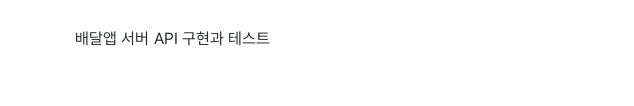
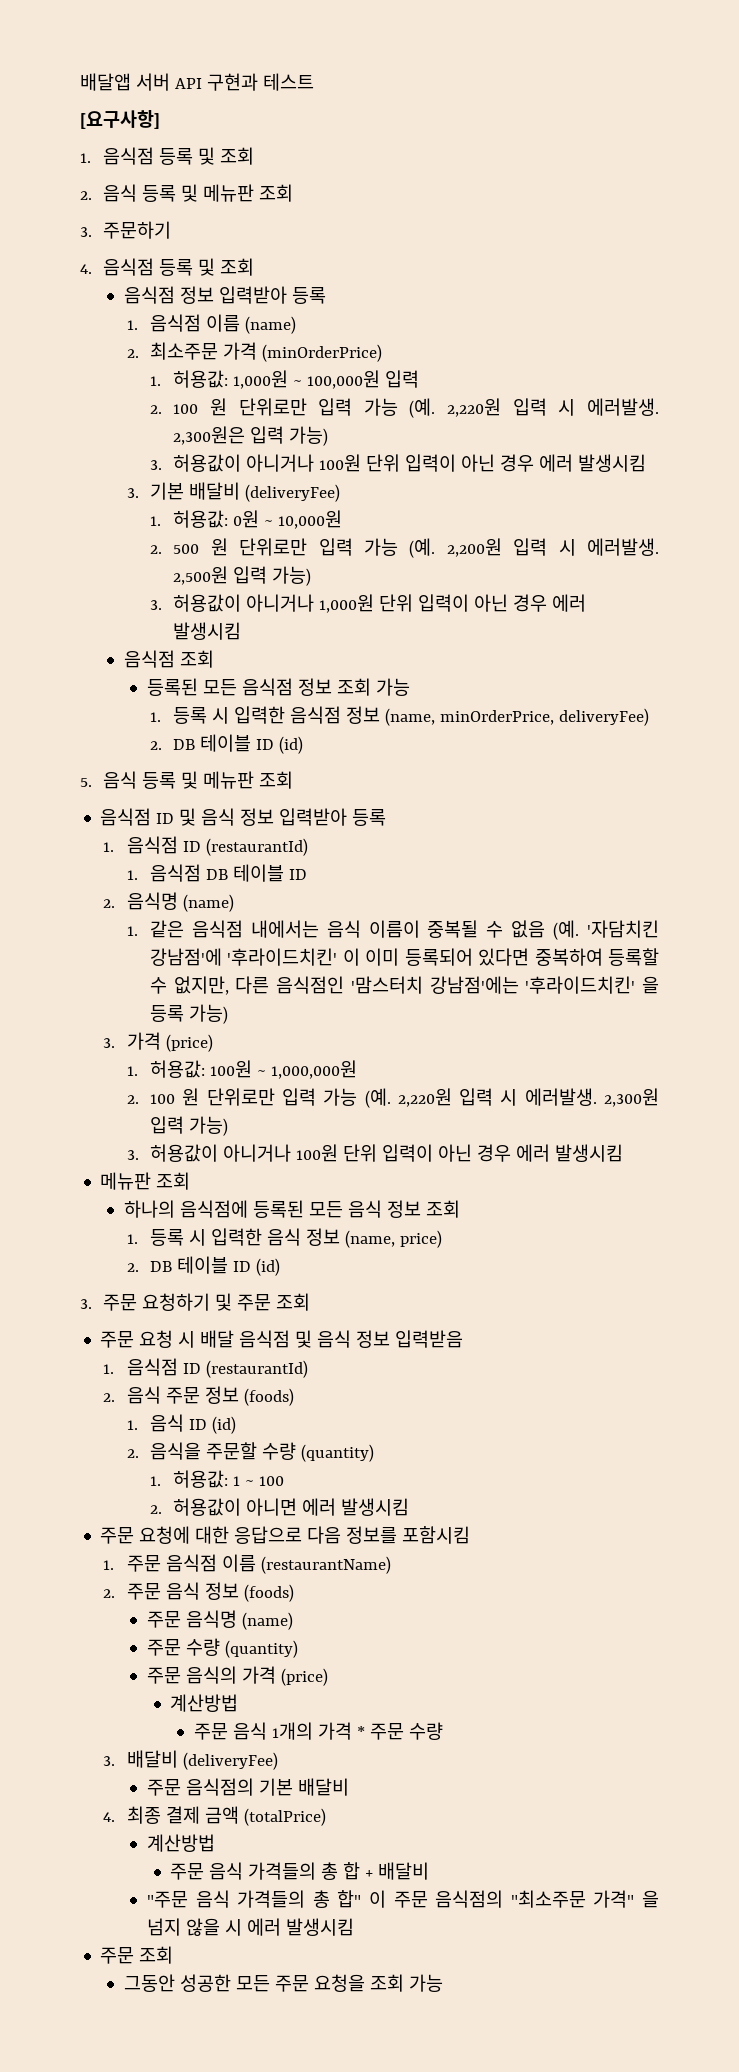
+ [요구사항]
+ 1. 음식점 등록 및 조회
+ 2. 음식 등록 및 메뉴판 조회
+ 3. 주문하기
+ 4. 음식점 등록 및 조회
+ 음식점 정보 입력받아 등록
+ 1. 음식점 이름 (name)
+ 2. 최소주문 가격 (minOrderPrice)
+ 1. 허용값: 1,000원 ~ 100,000원 입력
+ 2. 100 원 단위로만 입력 가능 (예. 2,220원 입력 시 에러발생. 2,300원은 입력 가능)
+ 3. 허용값이 아니거나 100원 단위 입력이 아닌 경우 에러 발생시킴
+ 3. 기본 배달비 (deliveryFee)
+ 1. 허용값: 0원 ~ 10,000원
+ 2. 500 원 단위로만 입력 가능 (예. 2,200원 입력 시 에러발생. 2,500원 입력 가능)
+ 3. 허용값이 아니거나 1,000원 단위 입력이 아닌 경우 에러 발생시킴
+ 음식점 조회
+ 등록된 모든 음식점 정보 조회 가능
+ 1. 등록 시 입력한 음식점 정보 (name, minOrderPrice, deliveryFee)
+ 2. DB 테이블 ID (id)
+ 5. 음식 등록 및 메뉴판 조회
+ 음식점 ID 및 음식 정보 입력받아 등록
+ 1. 음식점 ID (restaurantId)
+ 1. 음식점 DB 테이블 ID
+ 2. 음식명 (name)
+ 1. 같은 음식점 내에서는 음식 이름이 중복될 수 없음 (예. '자담치킨 강남점'에 '후라이드치킨' 이 이미 등록되어 있다면 중복하여 등록할 수 없지만, 다른 음식점인 '맘스터치 강남점'에는 '후라이드치킨' 을 등록 가능)
+ 3. 가격 (price)
+ 1. 허용값: 100원 ~ 1,000,000원
+ 2. 100 원 단위로만 입력 가능 (예. 2,220원 입력 시 에러발생. 2,300원 입력 가능)
+ 3. 허용값이 아니거나 100원 단위 입력이 아닌 경우 에러 발생시킴
+ 메뉴판 조회
+ 하나의 음식점에 등록된 모든 음식 정보 조회
+ 1. 등록 시 입력한 음식 정보 (name, price)
+ 2. DB 테이블 ID (id)
+ 3. 주문 요청하기 및 주문 조회
+ 주문 요청 시 배달 음식점 및 음식 정보 입력받음
+ 1. 음식점 ID (restaurantId)
+ 2. 음식 주문 정보 (foods)
+ 1. 음식 ID (id)
+ 2. 음식을 주문할 수량 (quantity)
+ 1. 허용값: 1 ~ 100
+ 2. 허용값이 아니면 에러 발생시킴
+ 주문 요청에 대한 응답으로 다음 정보를 포함시킴
+ 1. 주문 음식점 이름 (restaurantName)
+ 2. 주문 음식 정보 (foods)
+ 주문 음식명 (name)
+ 주문 수량 (quantity)
+ 주문 음식의 가격 (price)
+ 계산방법
+ 주문 음식 1개의 가격 * 주문 수량
+ 3. 배달비 (deliveryFee)
+ 주문 음식점의 기본 배달비
+ 4. 최종 결제 금액 (totalPrice)
+ 계산방법
+ 주문 음식 가격들의 총 합 + 배달비
+ "주문 음식 가격들의 총 합" 이 주문 음식점의 "최소주문 가격" 을 넘지 않을 시 에러 발생시킴
+ 주문 조회
+ 그동안 성공한 모든 주문 요청을 조회 가능

